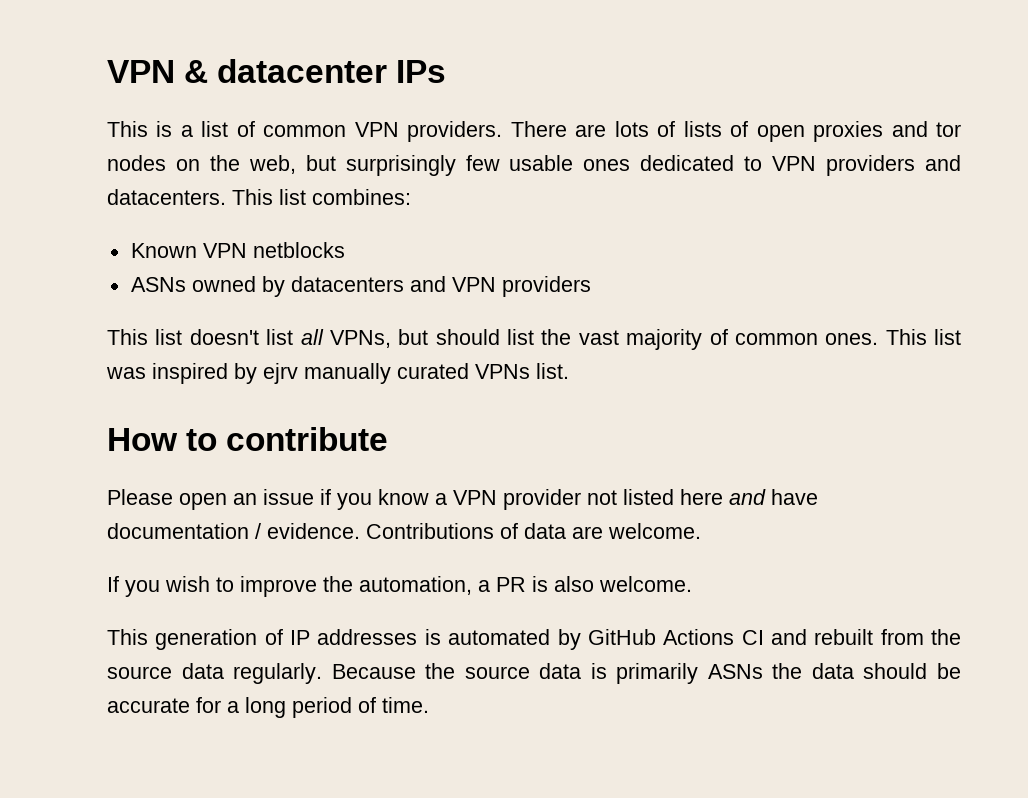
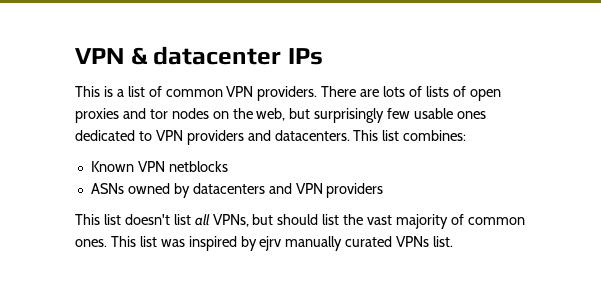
- How to contribute
- Please open an issue if you know a VPN provider not listed here and have documentation / evidence. Contributions of data are welcome.
- If you wish to improve the automation, a PR is also welcome.
- This generation of IP addresses is automated by GitHub Actions CI and rebuilt from the source data regularly. Because the source data is primarily ASNs the data should be accurate for a long period of time.

